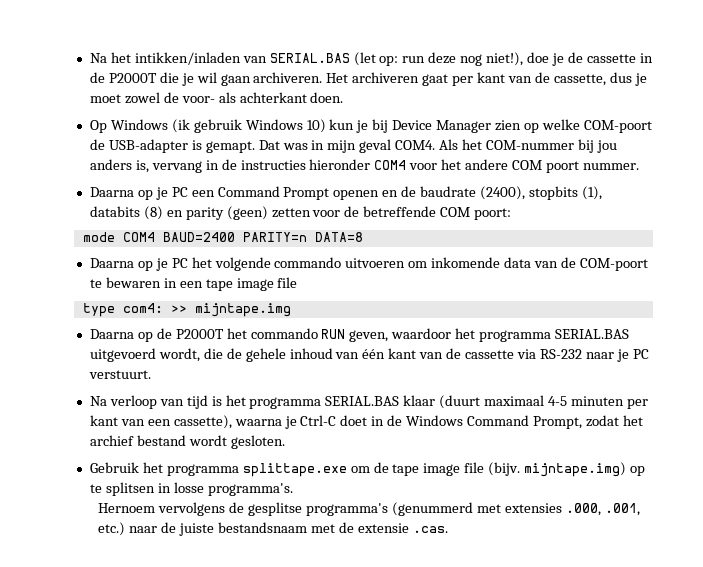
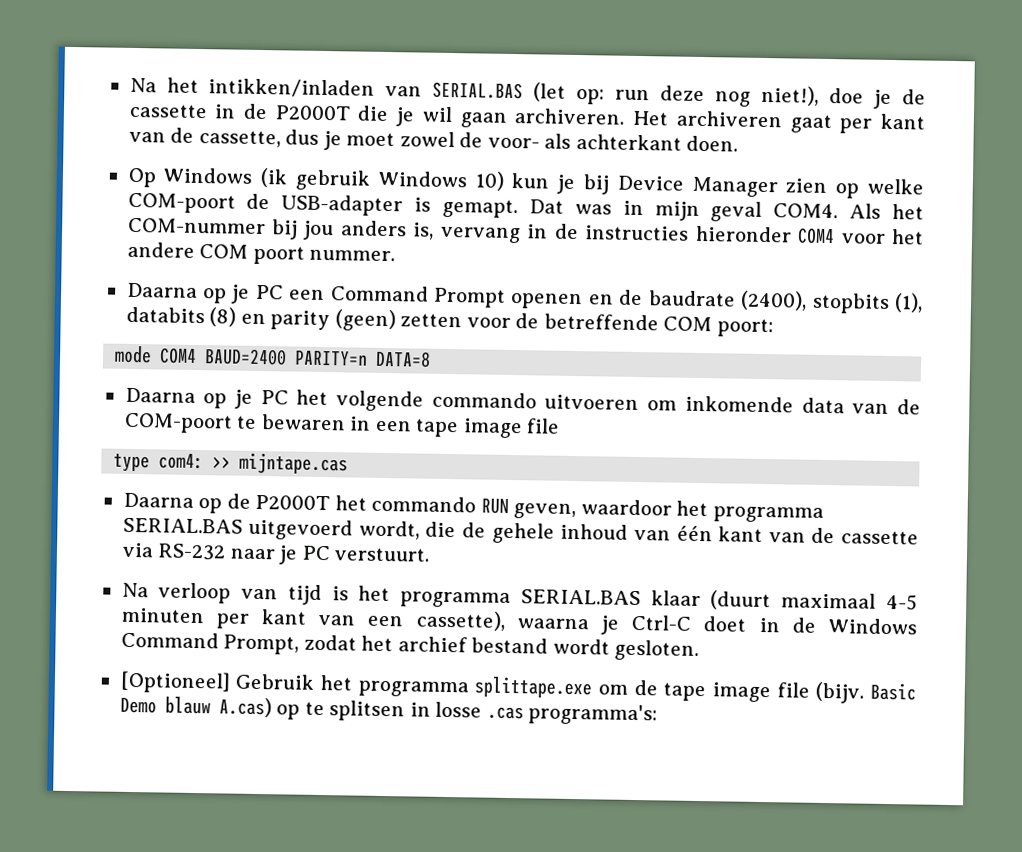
- type com4: >> mijntape.img
+ type com4: >> mijntape.cas
- Gebruik het programma splittape.exe om de tape image file (bijv. mijntape.img) op te splitsen in losse programma's.
- Hernoem vervolgens de gesplitse programma's (genummerd met extensies .000, .001, etc.) naar de juiste bestandsnaam met de extensie .cas.
+ [Optioneel] Gebruik het programma splittape.exe om de tape image file (bijv. Basic Demo blauw A.cas) op te splitsen in losse .cas programma's:

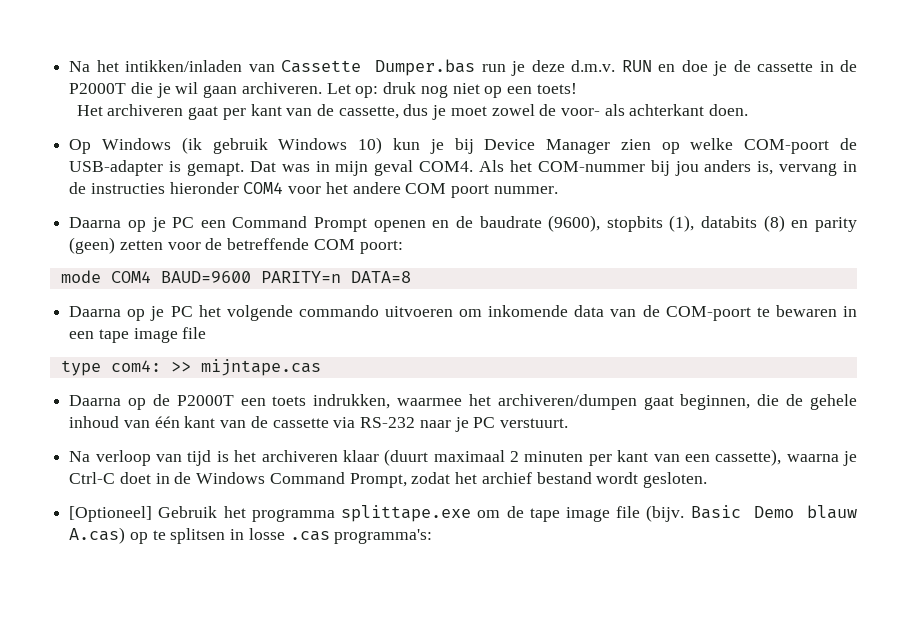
- Na het intikken/inladen van SERIAL.BAS (let op: run deze nog niet!), doe je de cassette in de P2000T die je wil gaan archiveren. Het archiveren gaat per kant van de cassette, dus je moet zowel de voor- als achterkant doen.
+ Na het intikken/inladen van Cassette Dumper.bas run je deze d.m.v. RUN en doe je de cassette in de P2000T die je wil gaan archiveren. Let op: druk nog niet op een toets!
+ Het archiveren gaat per kant van de cassette, dus je moet zowel de voor- als achterkant doen.
- Daarna op je PC een Command Prompt openen en de baudrate (2400), stopbits (1), databits (8) en parity (geen) zetten voor de betreffende COM poort:
+ Daarna op je PC een Command Prompt openen en de baudrate (9600), stopbits (1), databits (8) en parity (geen) zetten voor de betreffende COM poort:
- mode COM4 BAUD=2400 PARITY=n DATA=8
+ mode COM4 BAUD=9600 PARITY=n DATA=8
- Daarna op de P2000T het commando RUN geven, waardoor het programma SERIAL.BAS uitgevoerd wordt, die de gehele inhoud van één kant van de cassette via RS-232 naar je PC verstuurt.
+ Daarna op de P2000T een toets indrukken, waarmee het archiveren/dumpen gaat beginnen, die de gehele inhoud van één kant van de cassette via RS-232 naar je PC verstuurt.
- Na verloop van tijd is het programma SERIAL.BAS klaar (duurt maximaal 4-5 minuten per kant van een cassette), waarna je Ctrl-C doet in de Windows Command Prompt, zodat het archief bestand wordt gesloten.
+ Na verloop van tijd is het archiveren klaar (duurt maximaal 2 minuten per kant van een cassette), waarna je Ctrl-C doet in de Windows Command Prompt, zodat het archief bestand wordt gesloten.

